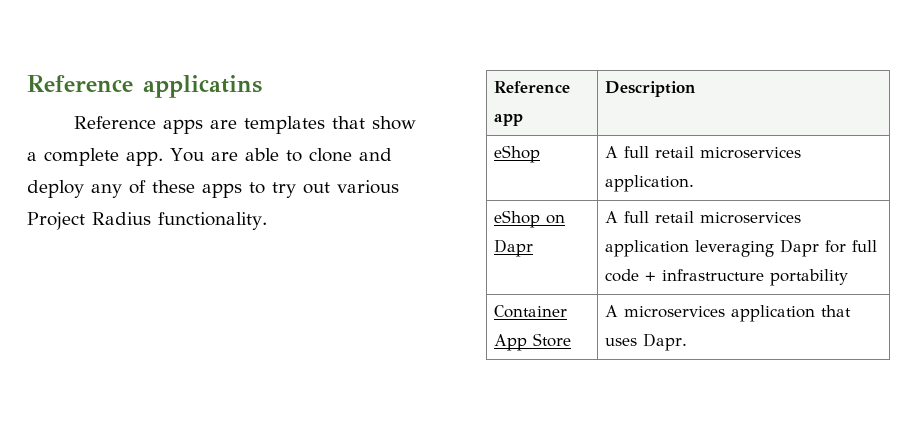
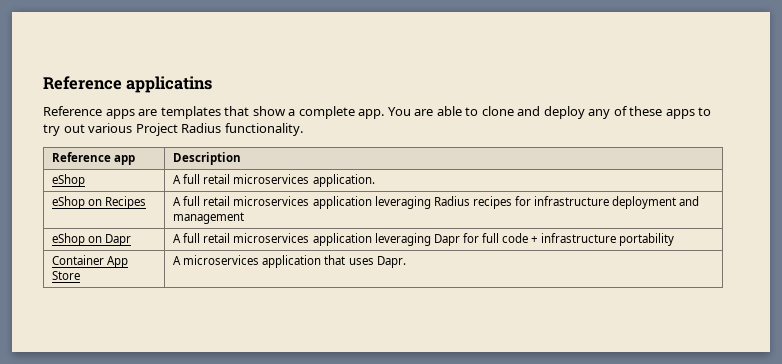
+ eShop on Recipes | A full retail microservices application leveraging Radius recipes for infrastructure deployment and management

